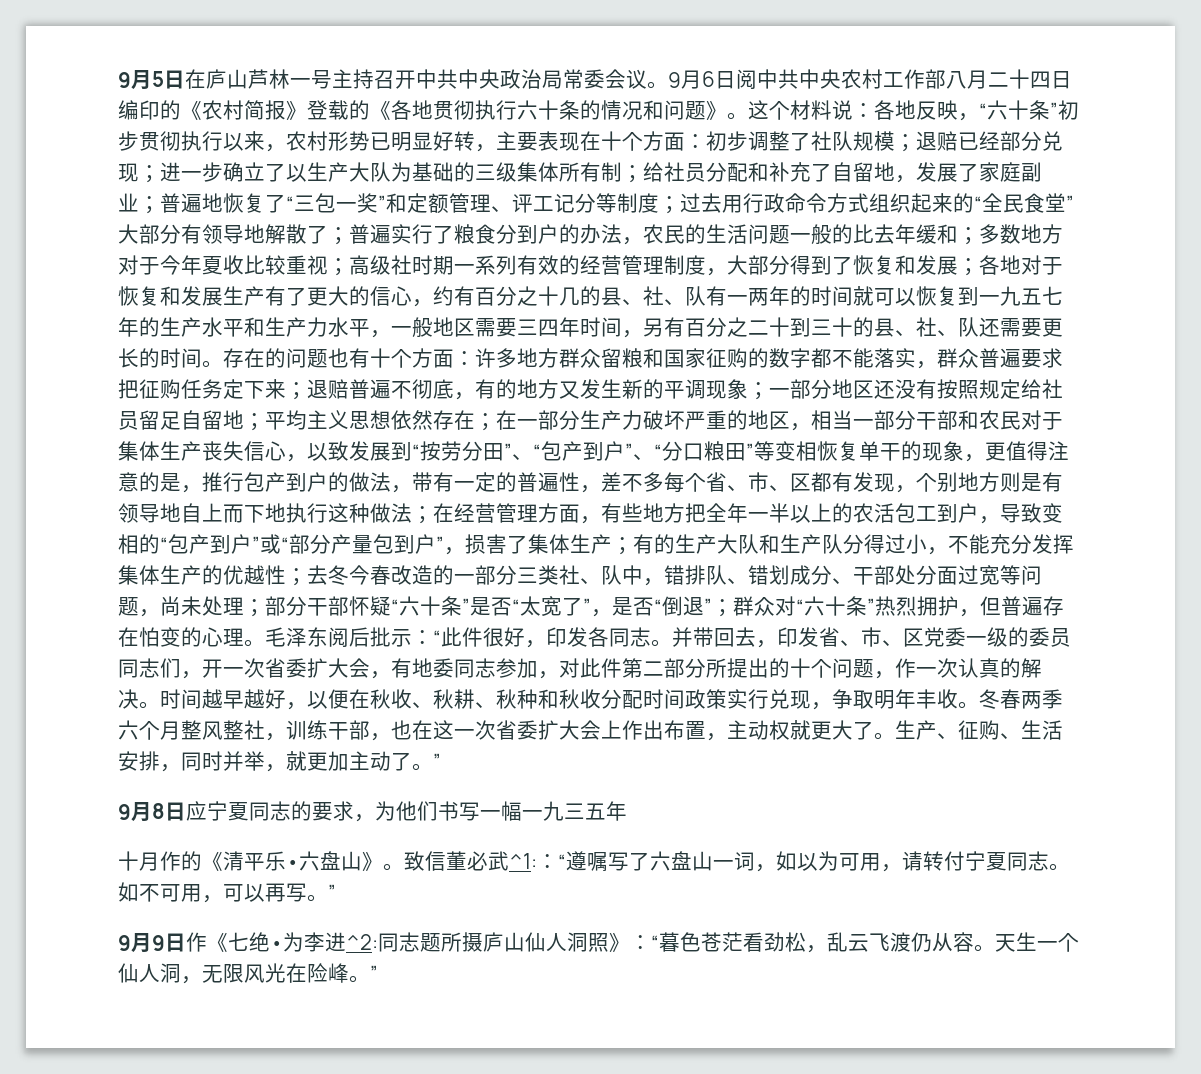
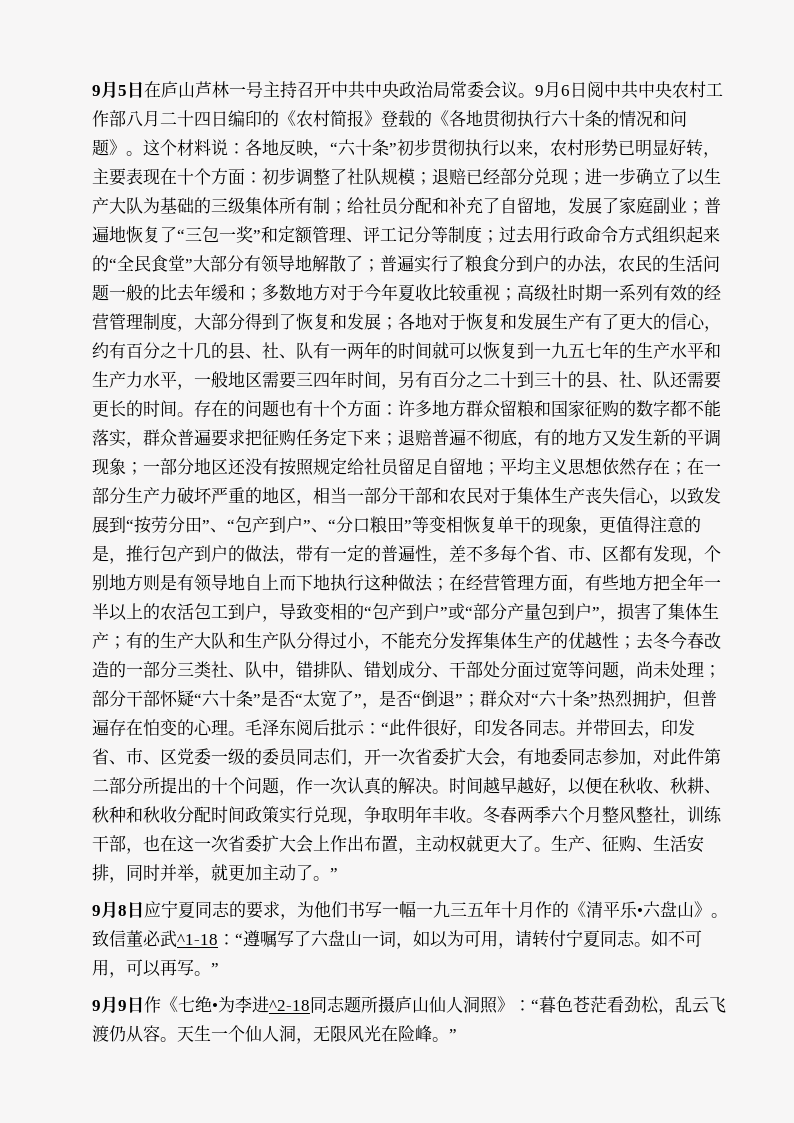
- 9月8日应宁夏同志的要求，为他们书写一幅一九三五年
- 十月作的《清平乐•六盘山》。
+ 9月8日应宁夏同志的要求，为他们书写一幅一九三五年十月作的《清平乐•六盘山》。
- 致信董必武^1:：“遵嘱写了六盘山一词，如以为可用，请转付宁夏同志。
+ 致信董必武^1-18：“遵嘱写了六盘山一词，如以为可用，请转付宁夏同志。
- 9月9日作《七绝•为李进^2:同志题所摄庐山仙人洞照》：“暮色苍茫看劲松，乱云飞渡仍从容。
+ 9月9日作《七绝•为李进^2-18同志题所摄庐山仙人洞照》：“暮色苍茫看劲松，乱云飞渡仍从容。

